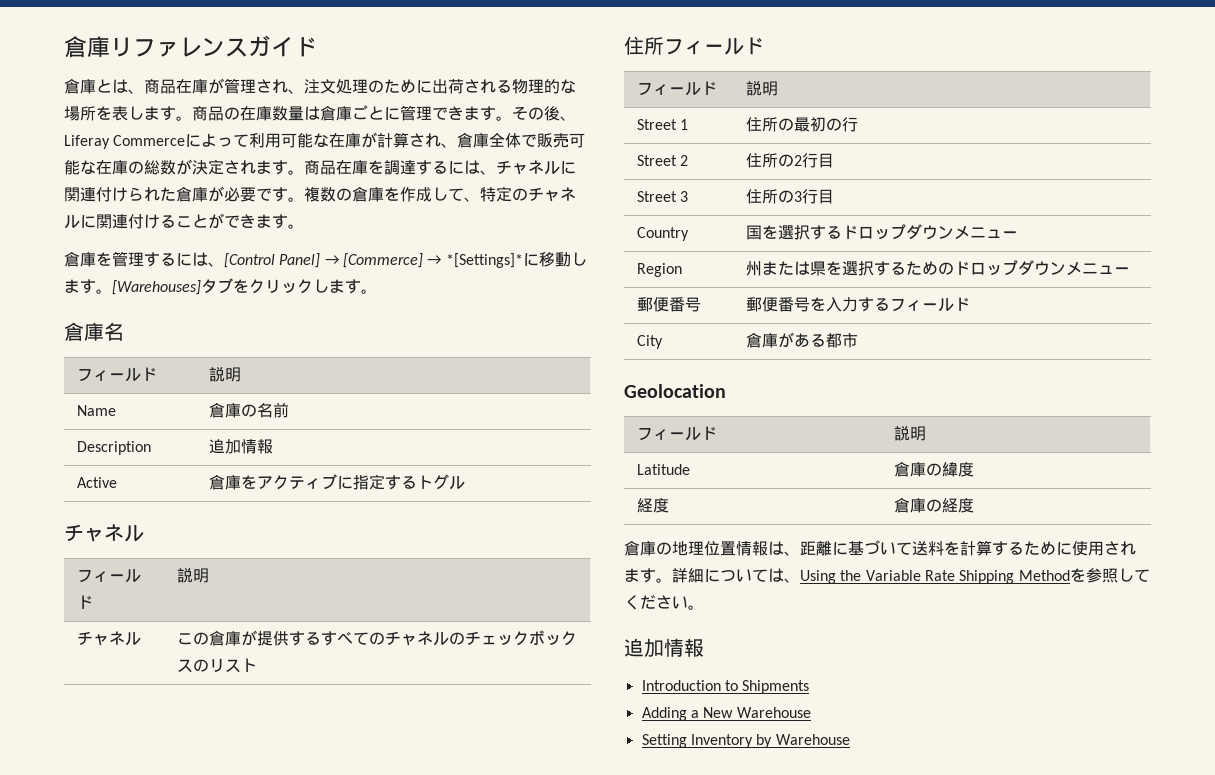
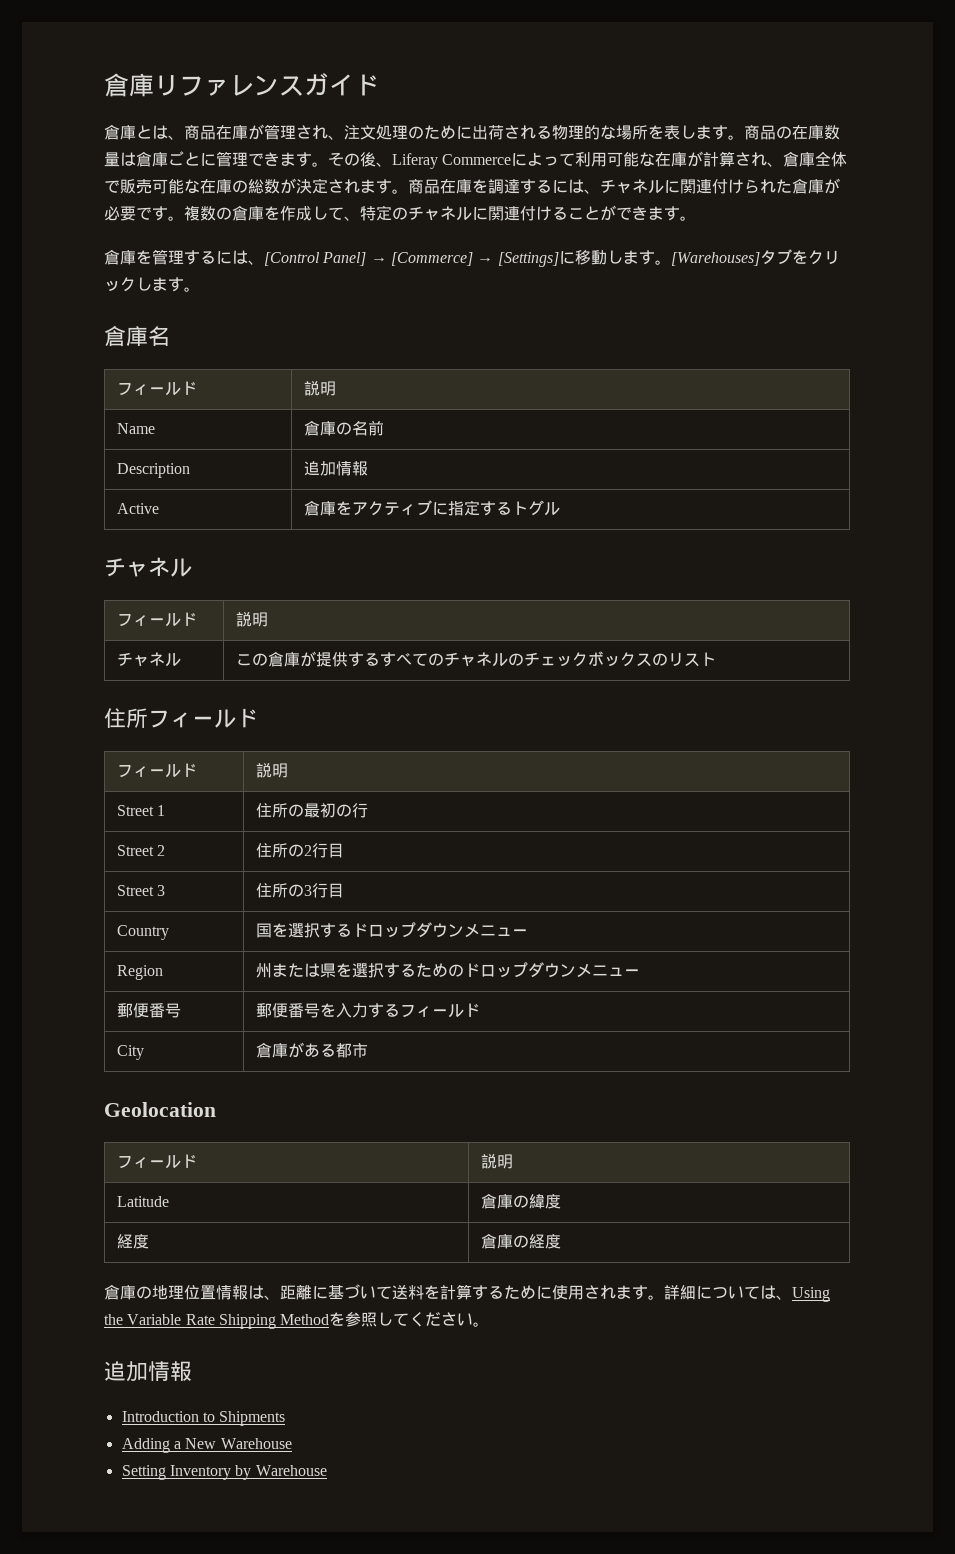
- 倉庫を管理するには、[Control Panel] → [Commerce] → *[Settings]*に移動します。
+ 倉庫を管理するには、[Control Panel] → [Commerce] → [Settings]に移動します。

